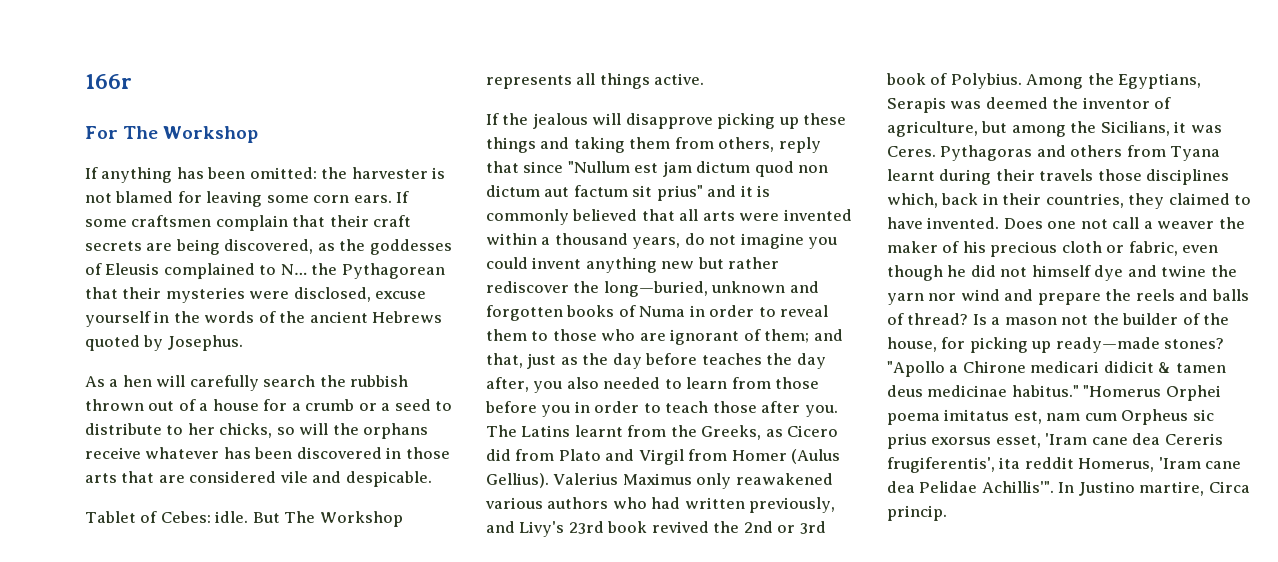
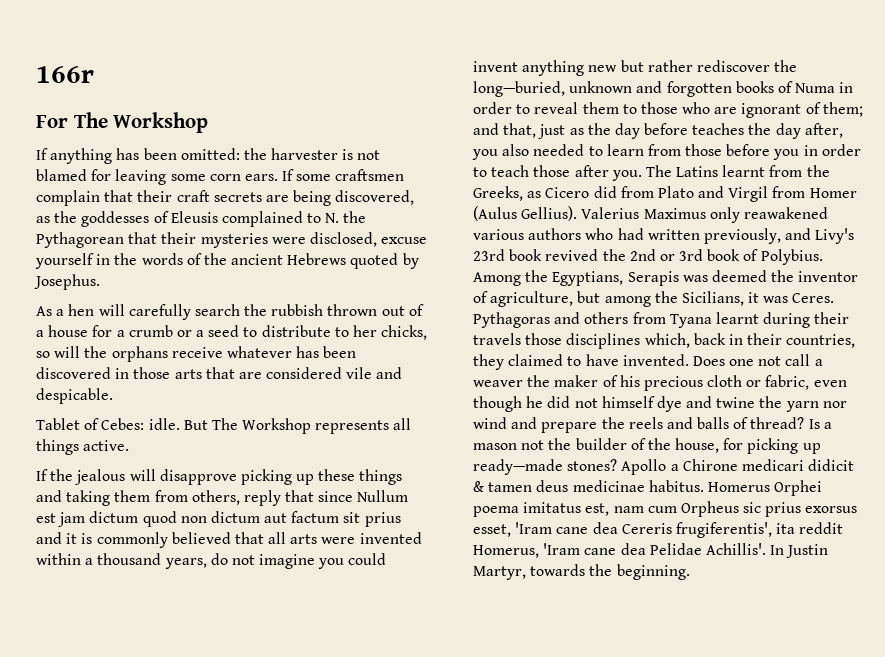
- If some craftsmen complain that their craft secrets are being discovered, as the goddesses of Eleusis complained to N… the Pythagorean that their mysteries were disclosed, excuse yourself in the words of the ancient Hebrews quoted by Josephus.
+ If some craftsmen complain that their craft secrets are being discovered, as the goddesses of Eleusis complained to N. the Pythagorean that their mysteries were disclosed, excuse yourself in the words of the ancient Hebrews quoted by Josephus.
- If the jealous will disapprove picking up these things and taking them from others, reply that since "Nullum est jam dictum quod non dictum aut factum sit prius" and it is commonly believed that all arts were invented within a thousand years, do not imagine you could invent anything new but rather rediscover the long—buried, unknown and forgotten books of Numa in order to reveal them to those who are ignorant of them;
+ If the jealous will disapprove picking up these things and taking them from others, reply that since Nullum est jam dictum quod non dictum aut factum sit prius and it is commonly believed that all arts were invented within a thousand years, do not imagine you could invent anything new but rather rediscover the long—buried, unknown and forgotten books of Numa in order to reveal them to those who are ignorant of them;
- "Apollo a Chirone medicari didicit & tamen deus medicinae habitus." "Homerus Orphei poema imitatus est, nam cum Orpheus sic prius exorsus esset, 'Iram cane dea Cereris frugiferentis', ita reddit Homerus, 'Iram cane dea Pelidae Achillis'". In Justino martire, Circa princip.
+ Apollo a Chirone medicari didicit & tamen deus medicinae habitus. Homerus Orphei poema imitatus est, nam cum Orpheus sic prius exorsus esset, 'Iram cane dea Cereris frugiferentis', ita reddit Homerus, 'Iram cane dea Pelidae Achillis'. In Justin Martyr, towards the beginning.

